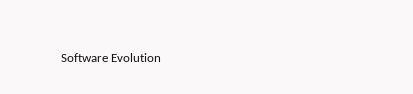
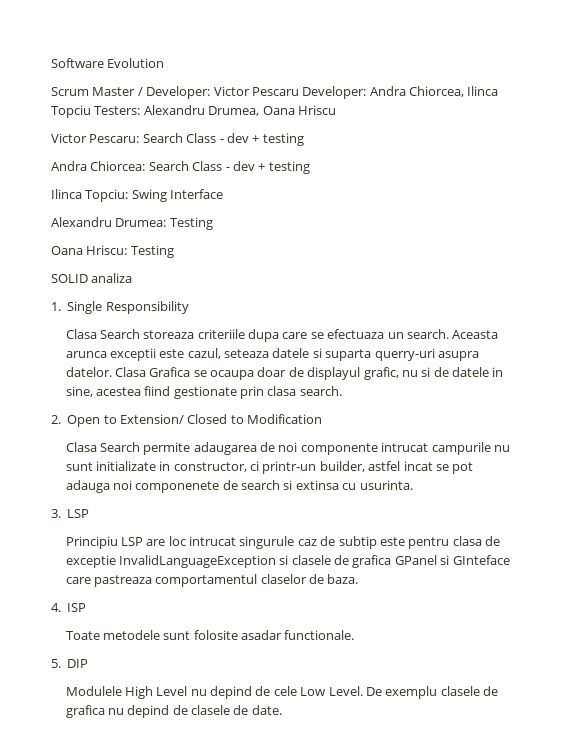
+ Scrum Master / Developer: Victor Pescaru Developer: Andra Chiorcea, Ilinca Topciu Testers: Alexandru Drumea, Oana Hriscu
+ Victor Pescaru: Search Class - dev + testing
+ Andra Chiorcea: Search Class - dev + testing
+ Ilinca Topciu: Swing Interface
+ Alexandru Drumea: Testing
+ Oana Hriscu: Testing
+ SOLID analiza
+ 1. Single Responsibility
+ Clasa Search storeaza criteriile dupa care se efectuaza un search. Aceasta arunca exceptii este cazul, seteaza datele si suparta querry-uri asupra datelor. Clasa Grafica se ocaupa doar de displayul grafic, nu si de datele in sine, acestea fiind gestionate prin clasa search.
+ 2. Open to Extension/ Closed to Modification
+ Clasa Search permite adaugarea de noi componente intrucat campurile nu sunt initializate in constructor, ci printr-un builder, astfel incat se pot adauga noi componenete de search si extinsa cu usurinta.
+ 3. LSP
+ Principiu LSP are loc intrucat singurule caz de subtip este pentru clasa de exceptie InvalidLanguageException si clasele de grafica GPanel si GInteface care pastreaza comportamentul claselor de baza.
+ 4. ISP
+ Toate metodele sunt folosite asadar functionale.
+ 5. DIP
+ Modulele High Level nu depind de cele Low Level. De exemplu clasele de grafica nu depind de clasele de date.

